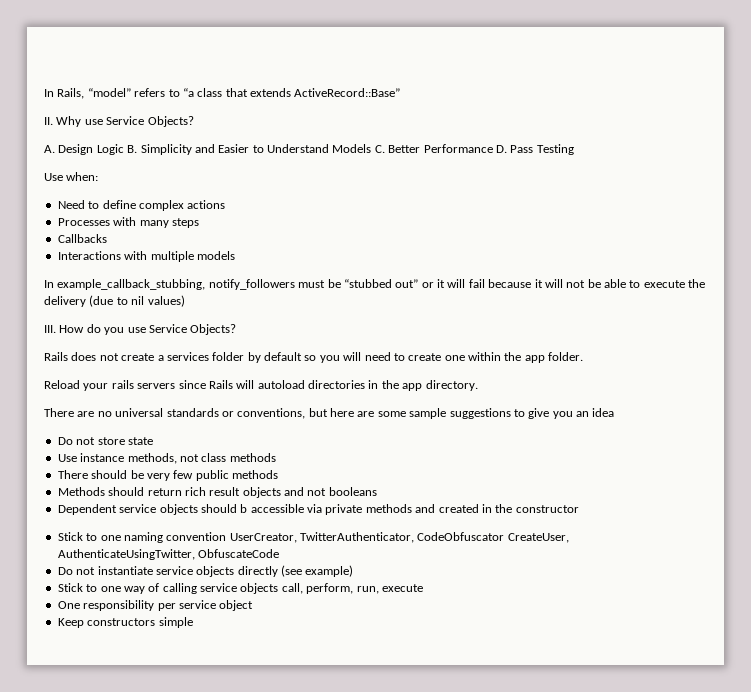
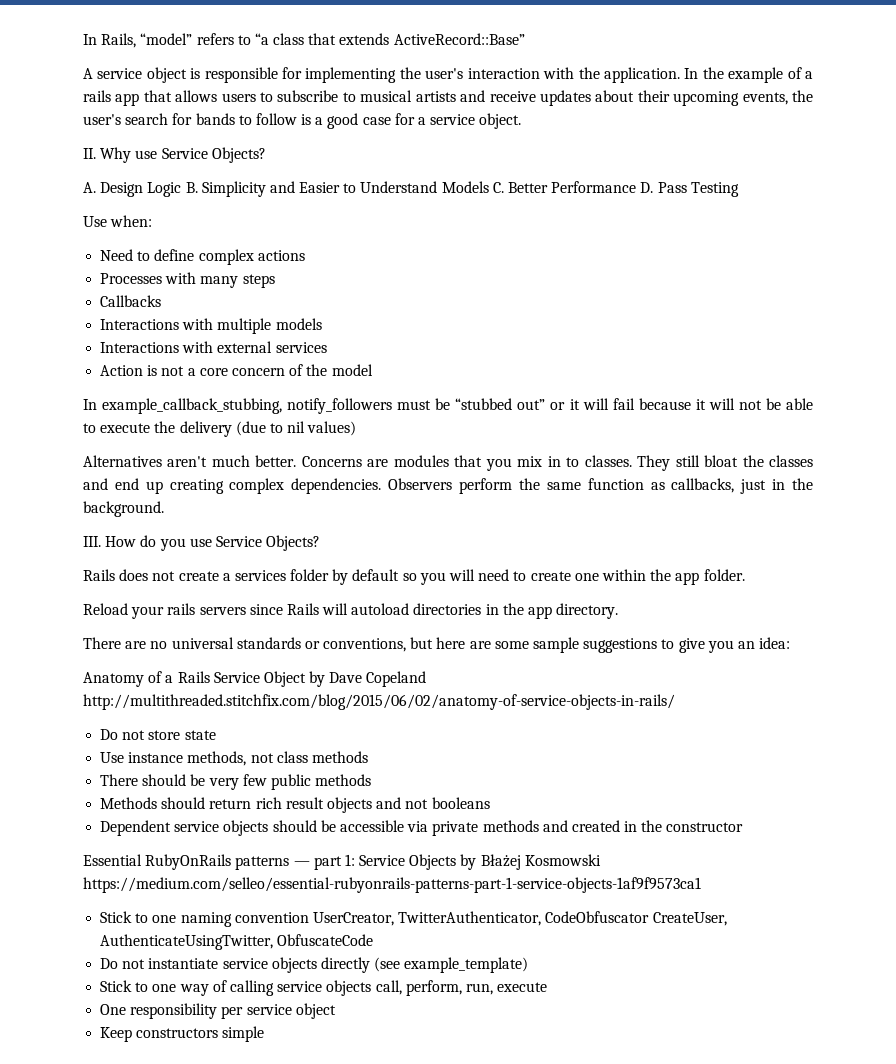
+ A service object is responsible for implementing the user's interaction with the application. In the example of a rails app that allows users to subscribe to musical artists and receive updates about their upcoming events, the user's search for bands to follow is a good case for a service object.
+ Interactions with external services
+ Action is not a core concern of the model
+ Alternatives aren't much better. Concerns are modules that you mix in to classes. They still bloat the classes and end up creating complex dependencies. Observers perform the same function as callbacks, just in the background.
- There are no universal standards or conventions, but here are some sample suggestions to give you an idea
+ There are no universal standards or conventions, but here are some sample suggestions to give you an idea:
+ Anatomy of a Rails Service Object by Dave Copeland http://multithreaded.stitchfix.com/blog/2015/06/02/anatomy-of-service-objects-in-rails/
- Dependent service objects should b accessible via private methods and created in the constructor
+ Dependent service objects should be accessible via private methods and created in the constructor
+ Essential RubyOnRails patterns — part 1: Service Objects by Błażej Kosmowski https://medium.com/selleo/essential-rubyonrails-patterns-part-1-service-objects-1af9f9573ca1
- Do not instantiate service objects directly (see example)
+ Do not instantiate service objects directly (see example_template)

